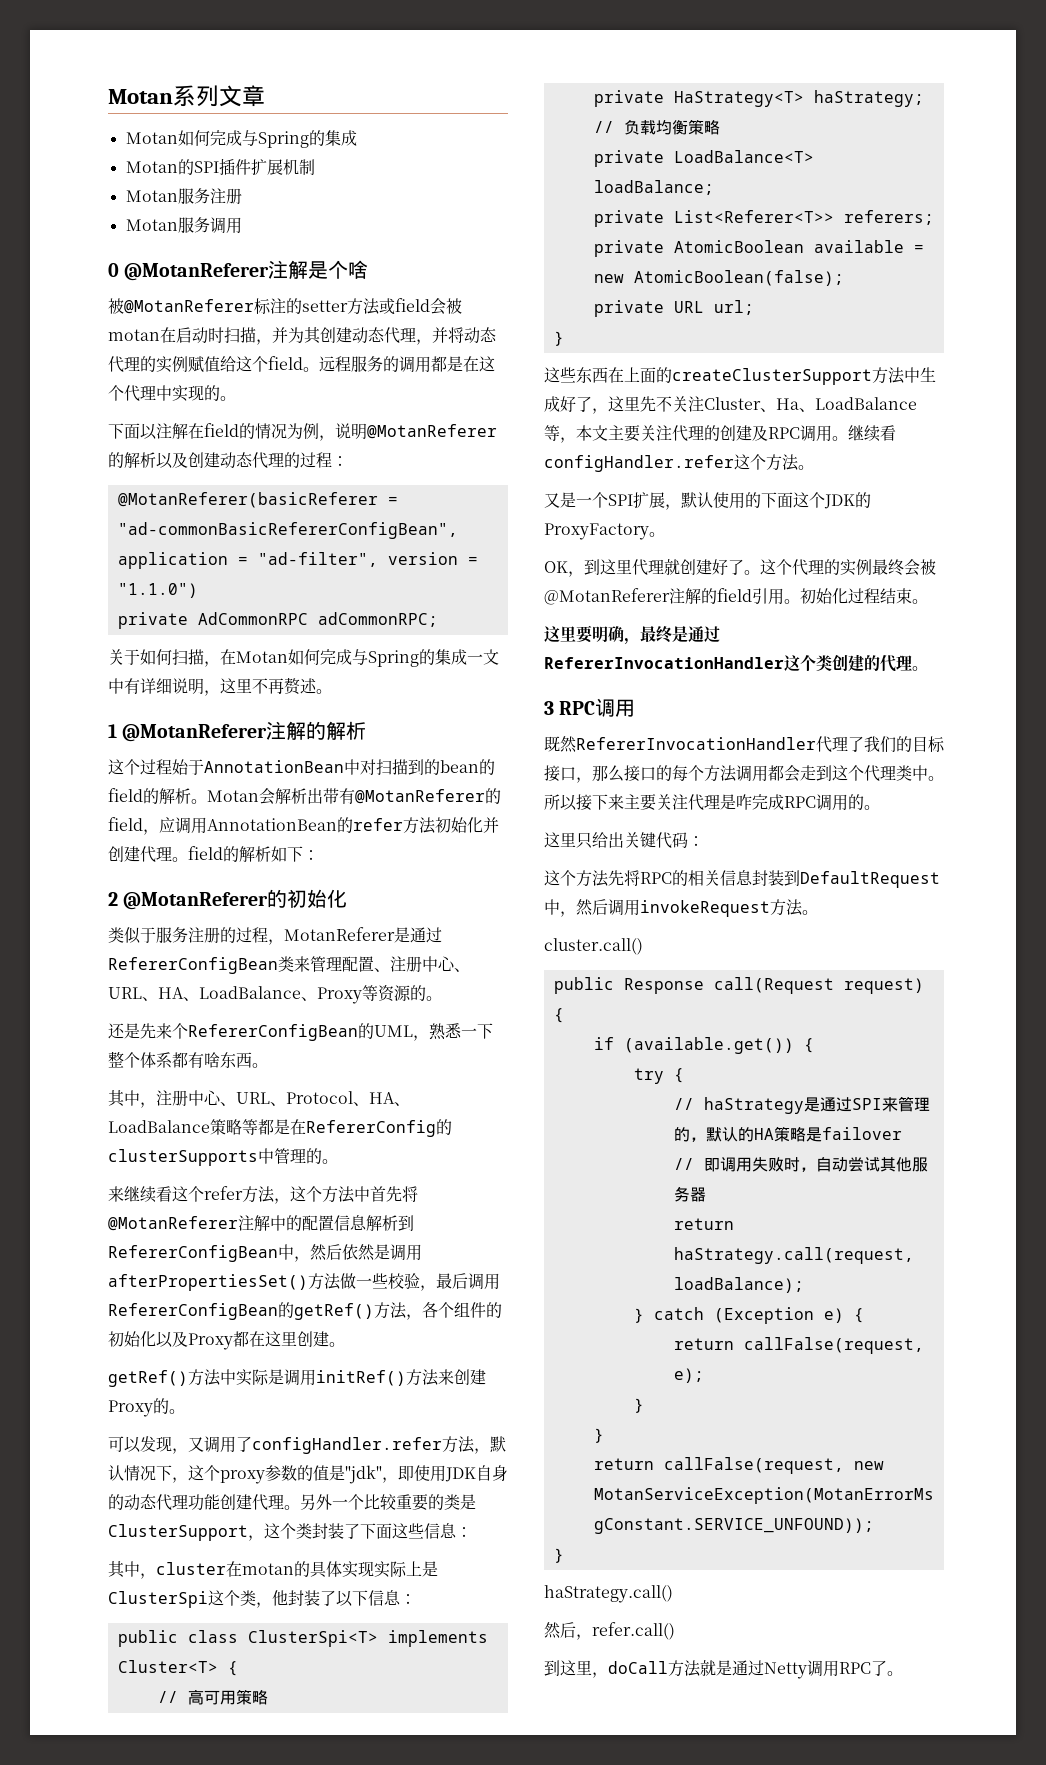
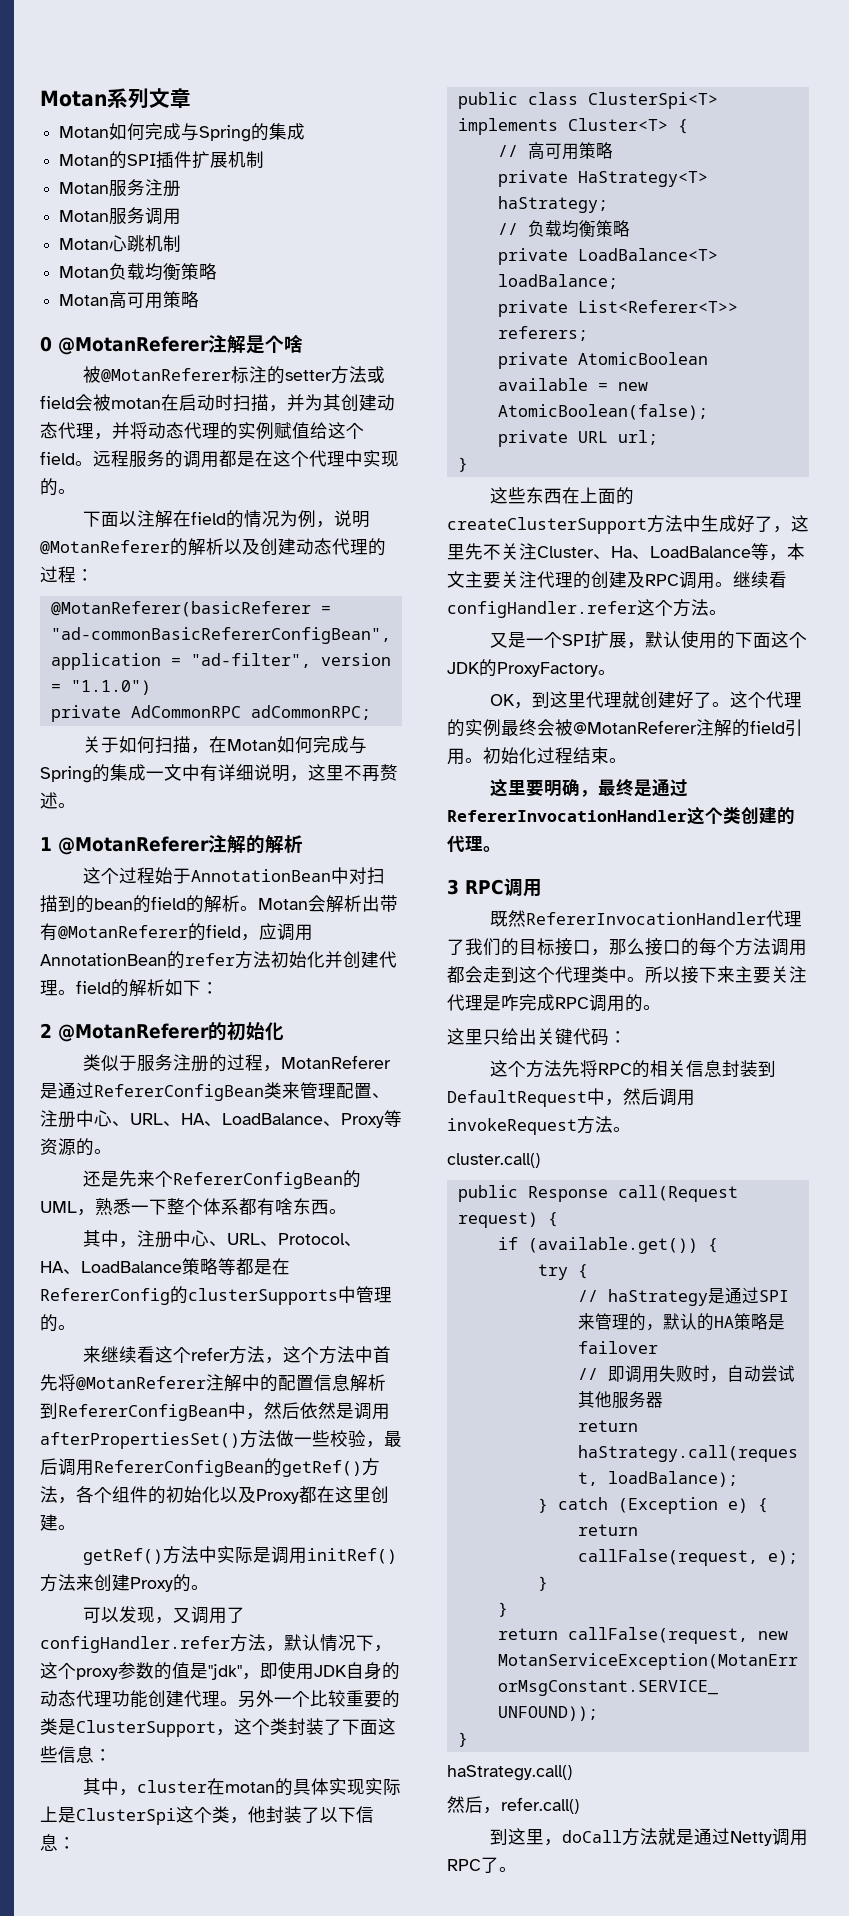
+ Motan心跳机制
+ Motan负载均衡策略
+ Motan高可用策略

